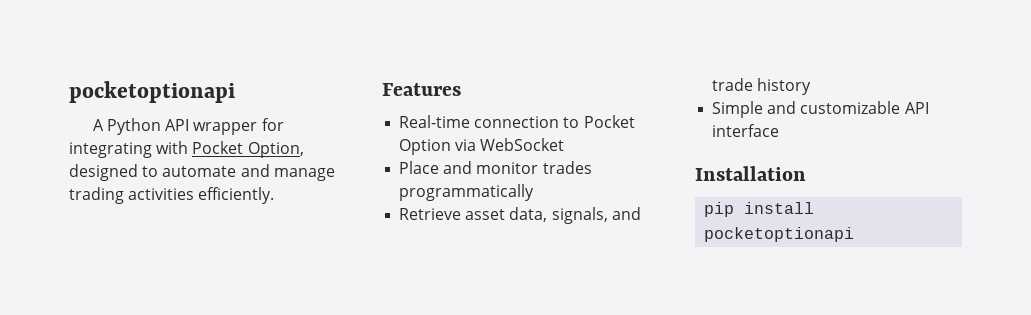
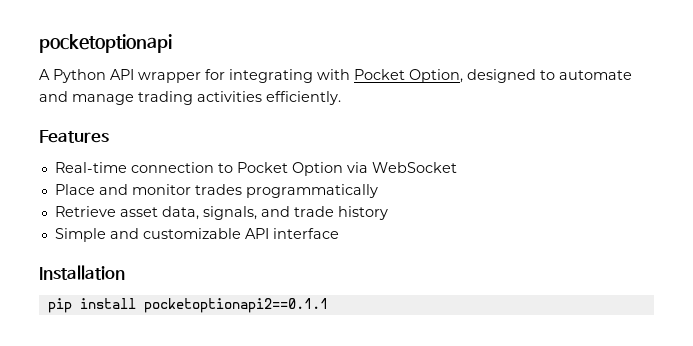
- pip install pocketoptionapi
+ pip install pocketoptionapi2==0.1.1

